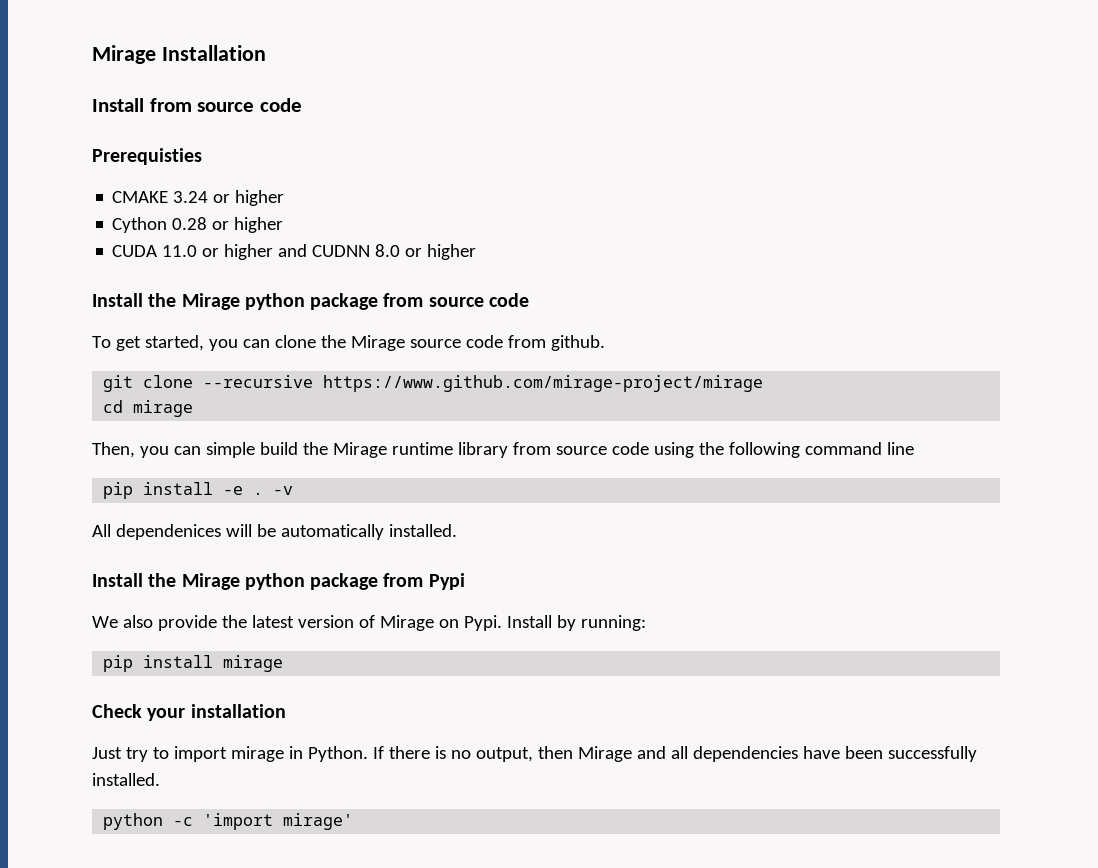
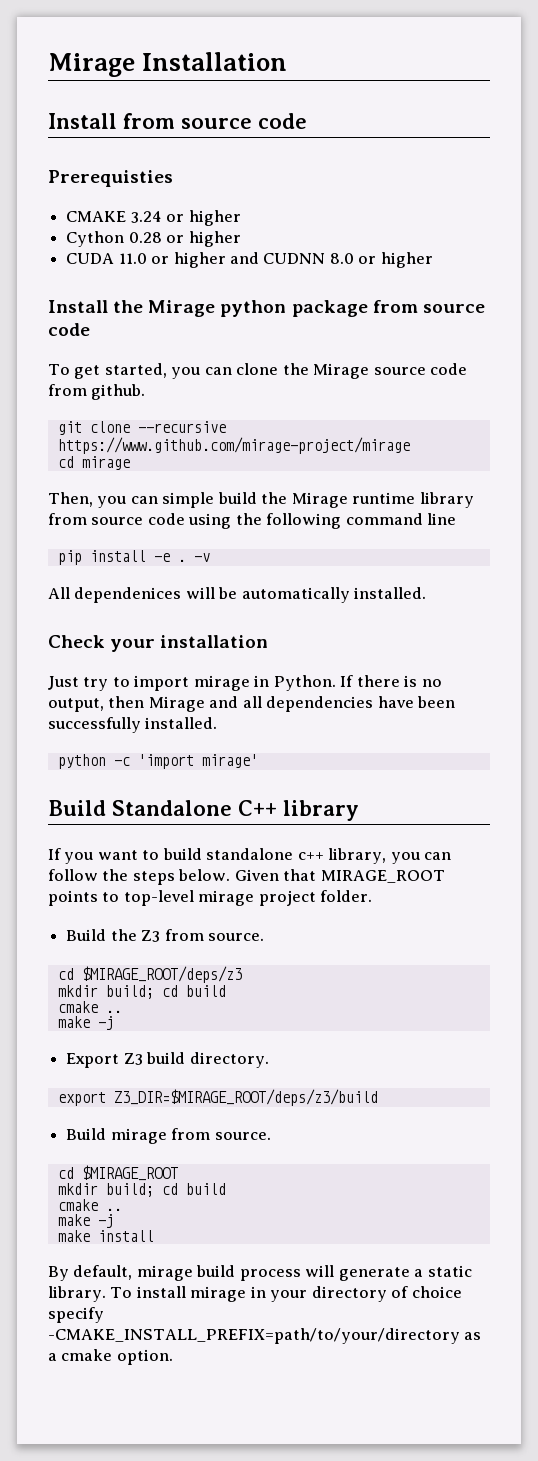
- Install the Mirage python package from Pypi
- We also provide the latest version of Mirage on Pypi. Install by running:
- pip install mirage
+ Build Standalone C++ library
+ If you want to build standalone c++ library, you can follow the steps below. Given that MIRAGE_ROOT points to top-level mirage project folder.
+ Build the Z3 from source.
+ cd $MIRAGE_ROOT/deps/z3
+ mkdir build; cd build
+ cmake ..
+ make -j
+ Export Z3 build directory.
+ export Z3_DIR=$MIRAGE_ROOT/deps/z3/build
+ Build mirage from source.
+ cd $MIRAGE_ROOT
+ mkdir build; cd build
+ cmake ..
+ make -j
+ make install
+ By default, mirage build process will generate a static library. To install mirage in your directory of choice specify -CMAKE_INSTALL_PREFIX=path/to/your/directory as a cmake option.

